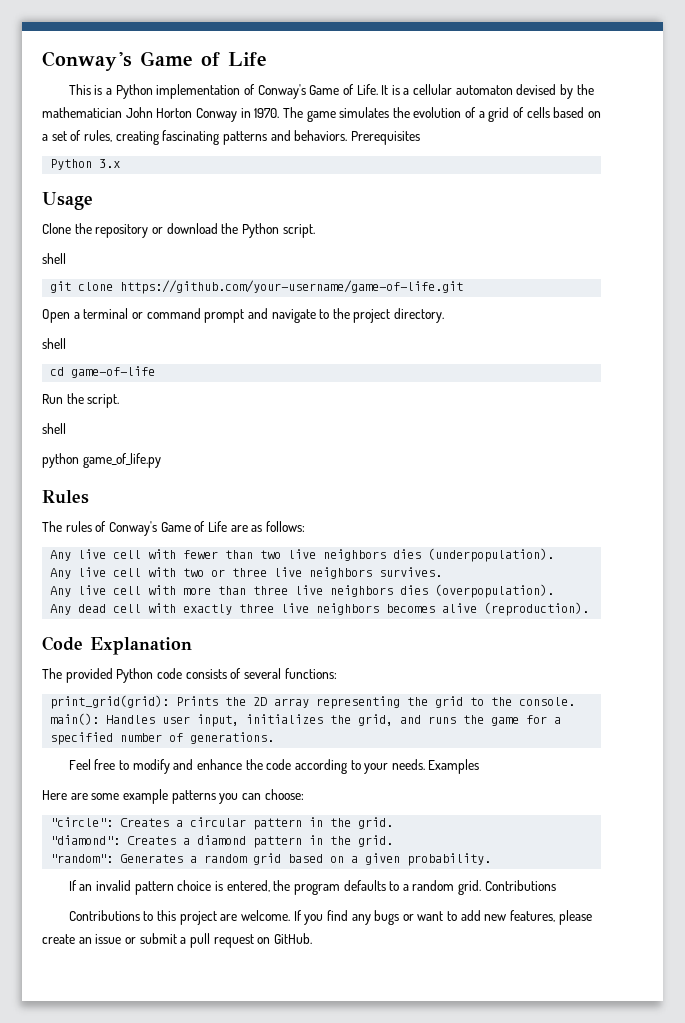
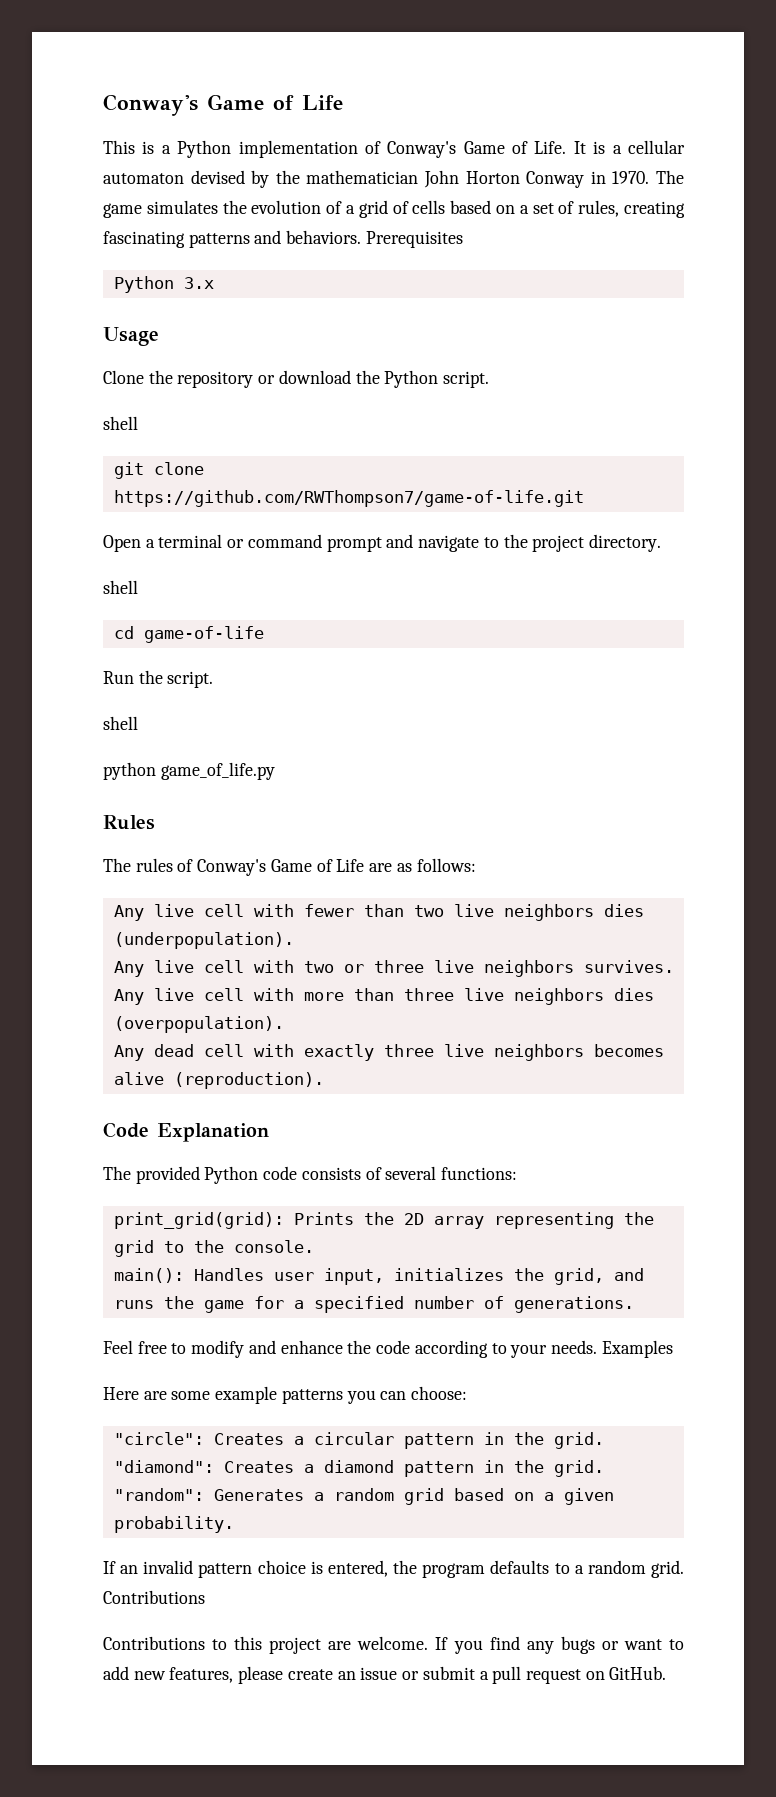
- git clone https://github.com/your-username/game-of-life.git
+ git clone https://github.com/RWThompson7/game-of-life.git

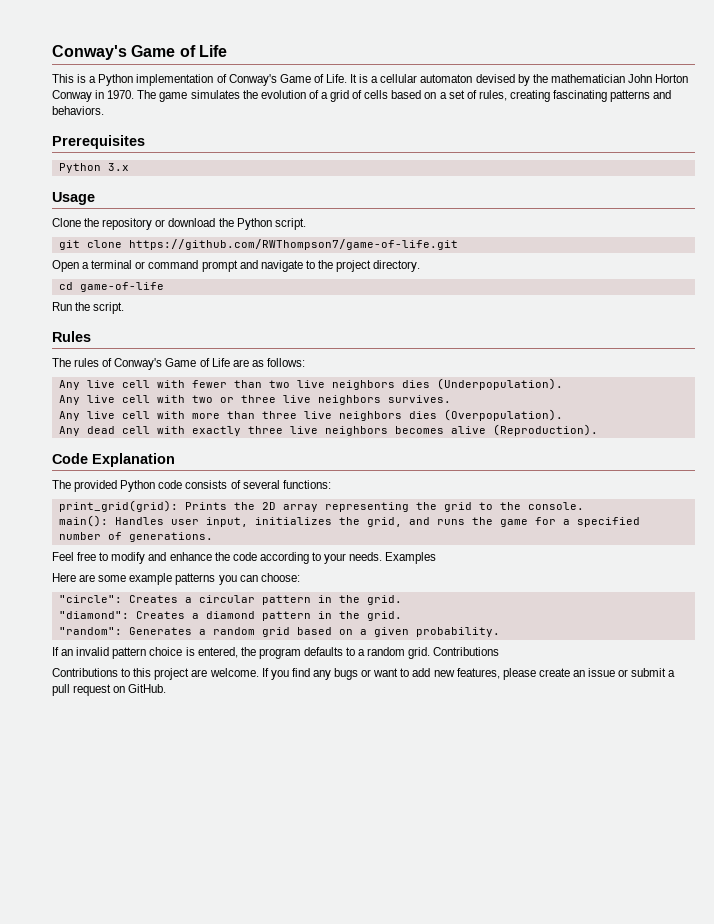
- The game simulates the evolution of a grid of cells based on a set of rules, creating fascinating patterns and behaviors. Prerequisites
+ The game simulates the evolution of a grid of cells based on a set of rules, creating fascinating patterns and behaviors.
+ Prerequisites
  Clone the repository or download the Python script.
- shell
  Open a terminal or command prompt and navigate to the project directory.
- shell
  Run the script.
- shell
- python game_of_life.py
- Any live cell with fewer than two live neighbors dies (underpopulation).
+ Any live cell with fewer than two live neighbors dies (Underpopulation).
- Any live cell with more than three live neighbors dies (overpopulation).
+ Any live cell with more than three live neighbors dies (Overpopulation).
- Any dead cell with exactly three live neighbors becomes alive (reproduction).
+ Any dead cell with exactly three live neighbors becomes alive (Reproduction).

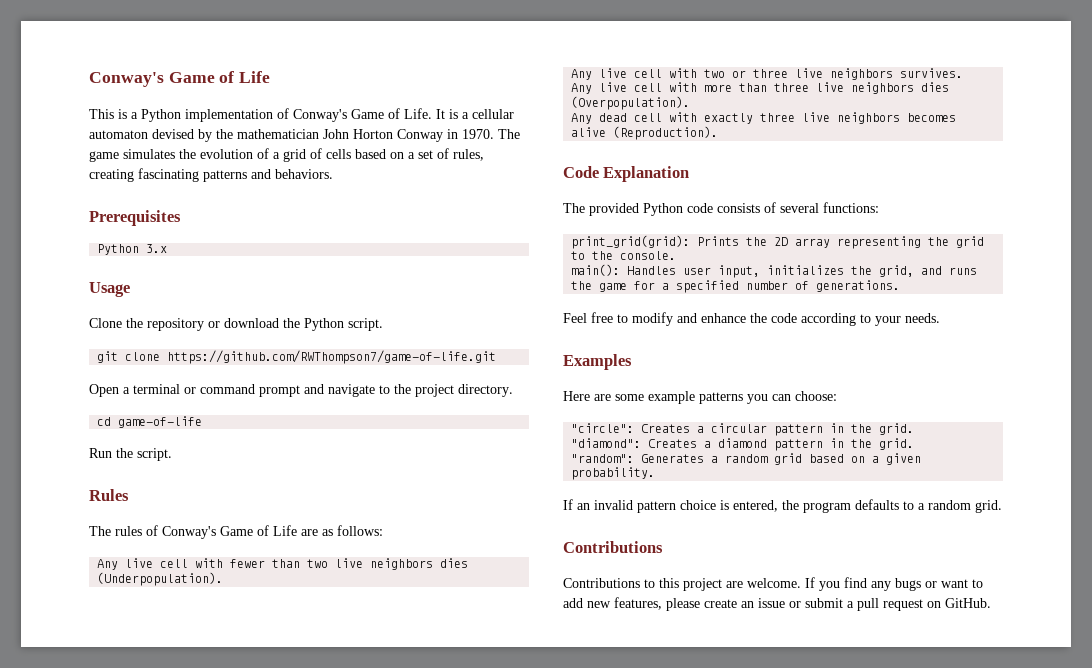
- Feel free to modify and enhance the code according to your needs. Examples
+ Feel free to modify and enhance the code according to your needs.
+ Examples
- If an invalid pattern choice is entered, the program defaults to a random grid. Contributions
+ If an invalid pattern choice is entered, the program defaults to a random grid.
+ Contributions

